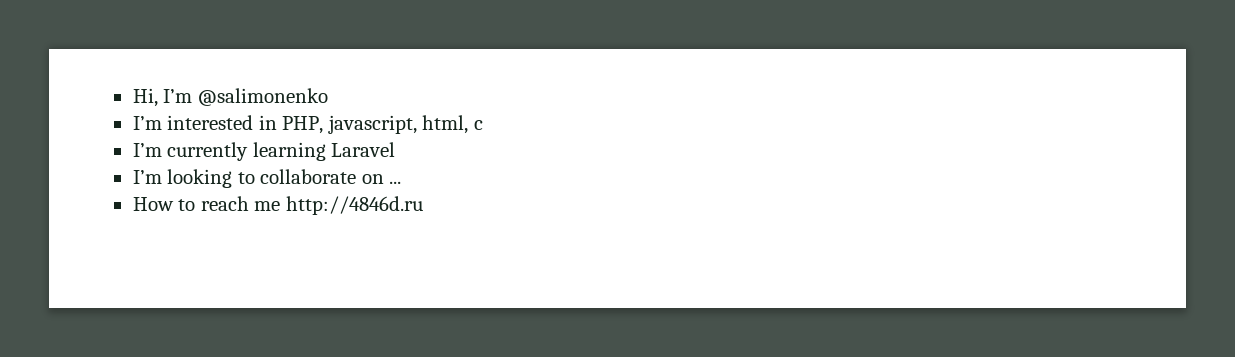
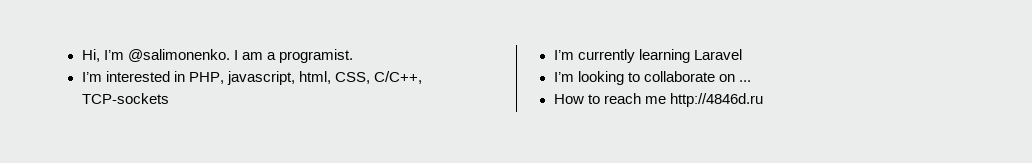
- Hi, I’m @salimonenko
+ Hi, I’m @salimonenko. I am a programist.
- I’m interested in PHP, javascript, html, c
+ I’m interested in PHP, javascript, html, CSS, C/C++, TCP-sockets

